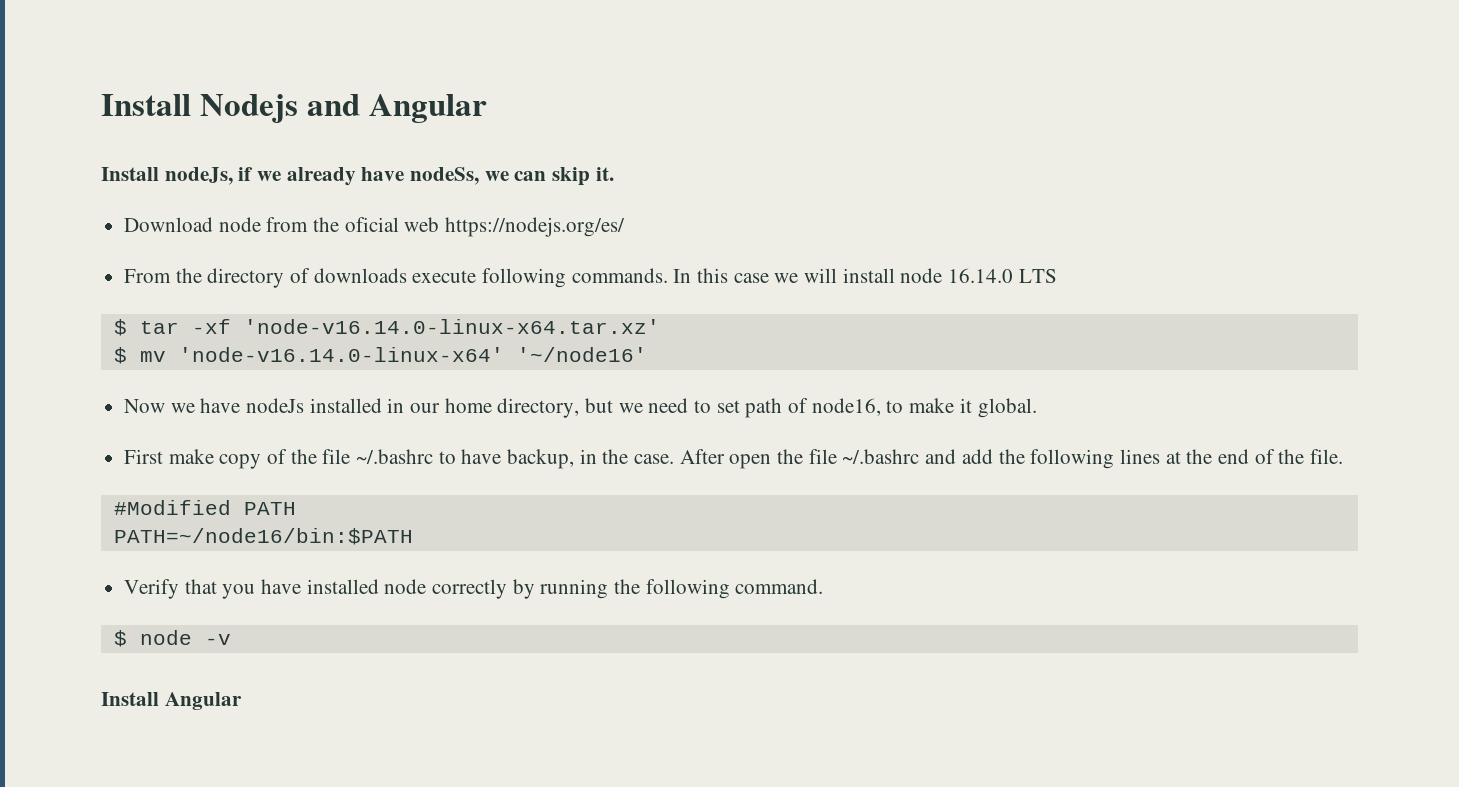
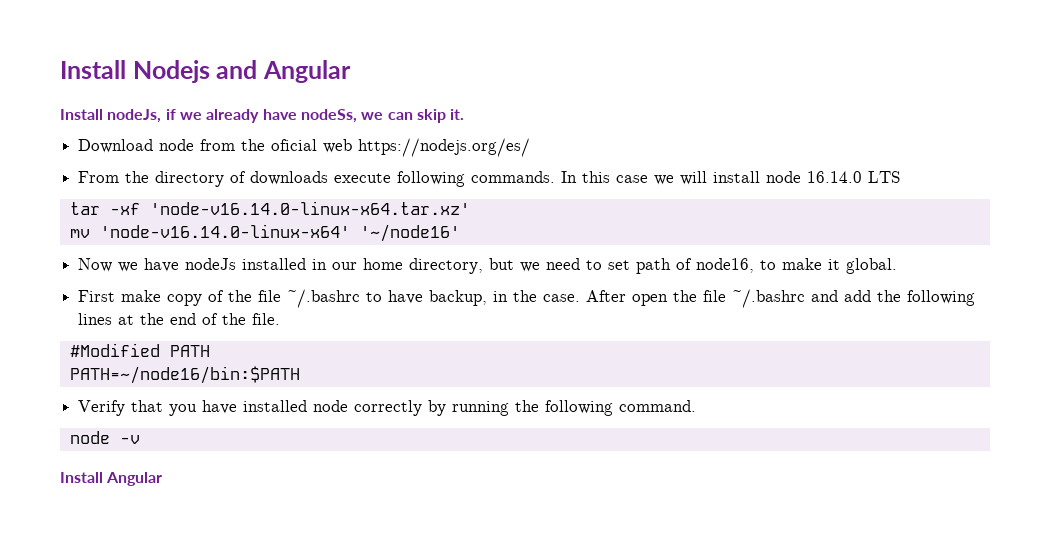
- $ tar -xf 'node-v16.14.0-linux-x64.tar.xz'
+ tar -xf 'node-v16.14.0-linux-x64.tar.xz'
- $ mv 'node-v16.14.0-linux-x64' '~/node16'
+ mv 'node-v16.14.0-linux-x64' '~/node16'
- $ node -v
+ node -v

